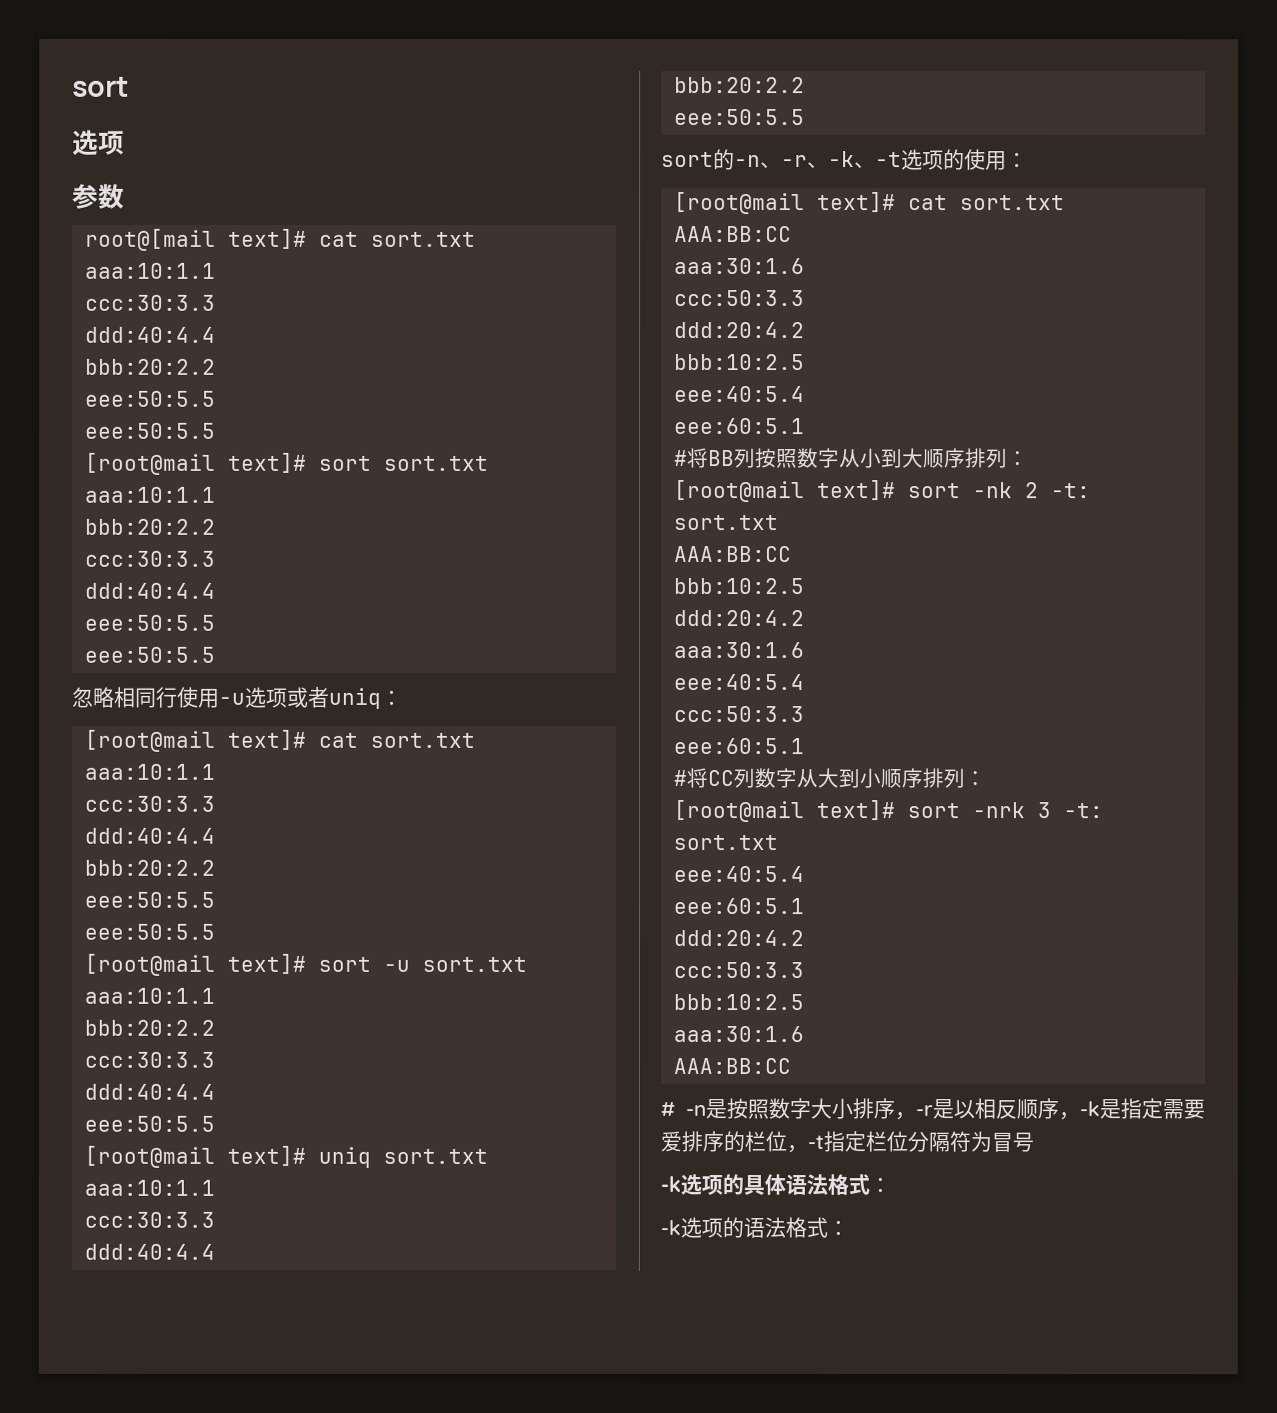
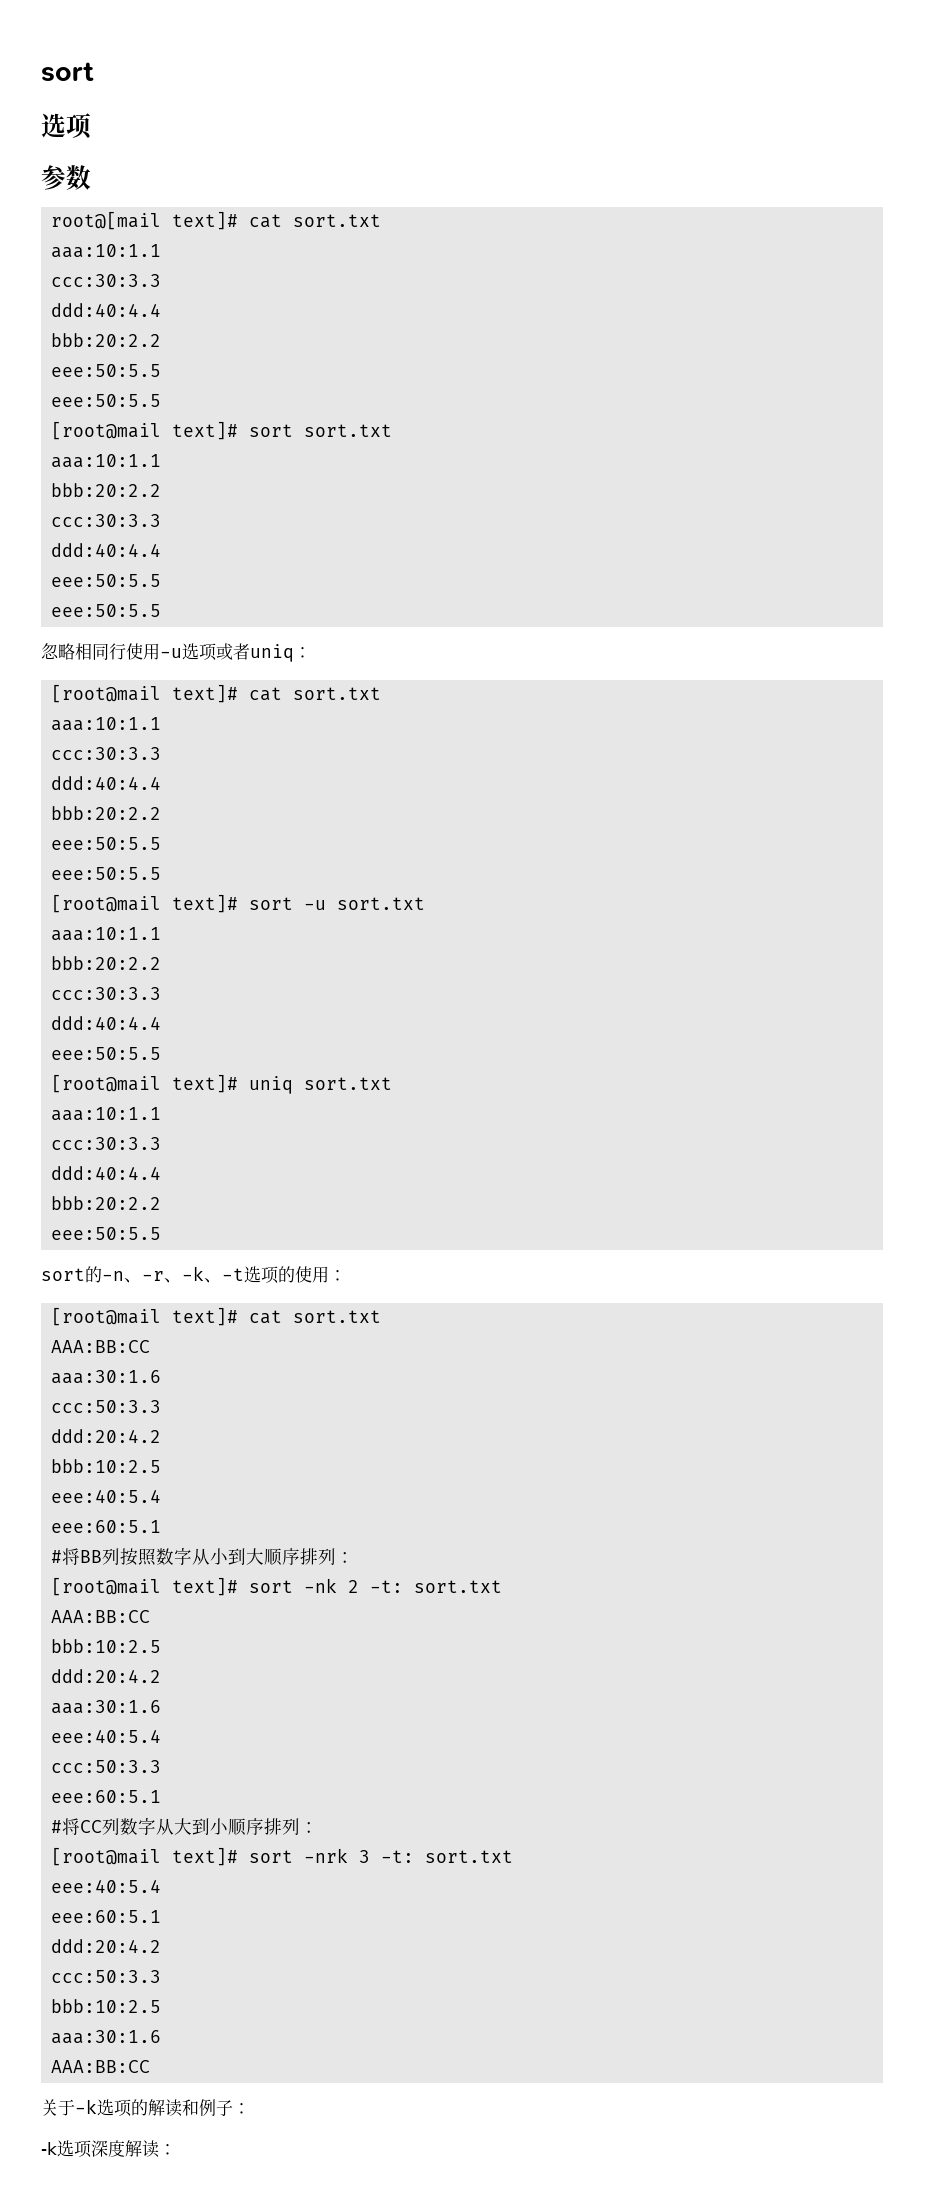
- # -n是按照数字大小排序，-r是以相反顺序，-k是指定需要爱排序的栏位，-t指定栏位分隔符为冒号
- -k选项的具体语法格式：
+ 关于-k选项的解读和例子：
- -k选项的语法格式：
+ -k选项深度解读：

